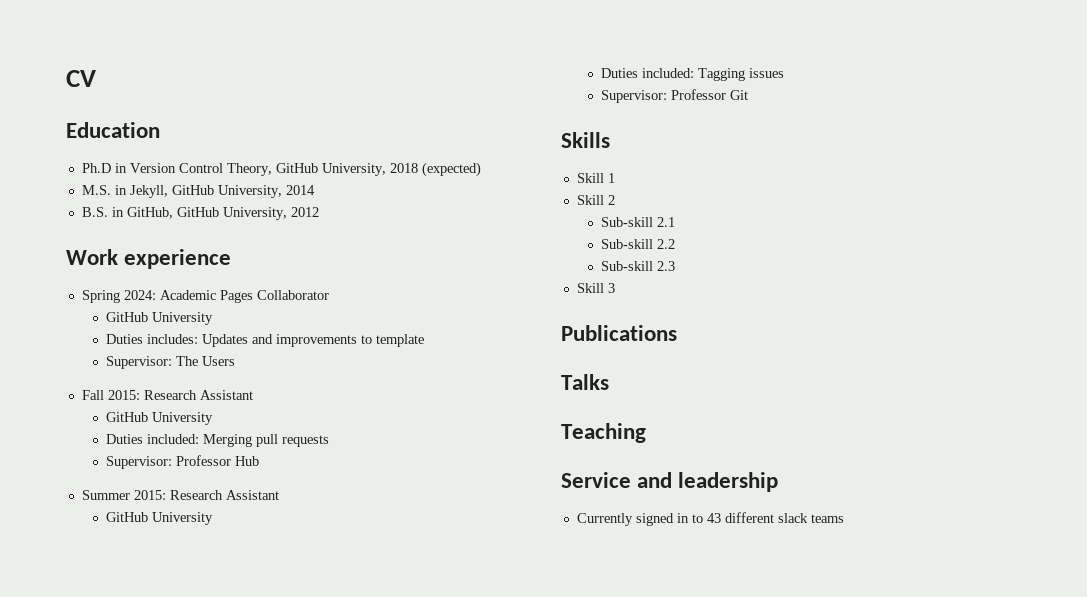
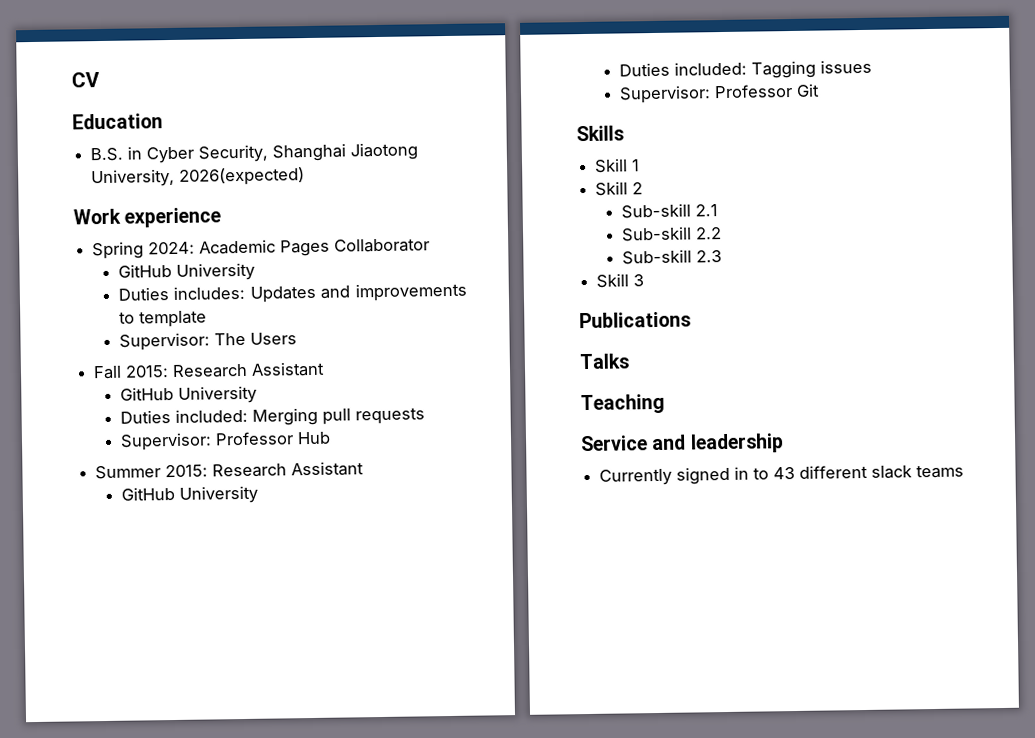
- Ph.D in Version Control Theory, GitHub University, 2018 (expected)
- M.S. in Jekyll, GitHub University, 2014
- B.S. in GitHub, GitHub University, 2012
+ B.S. in Cyber Security, Shanghai Jiaotong University, 2026(expected)

